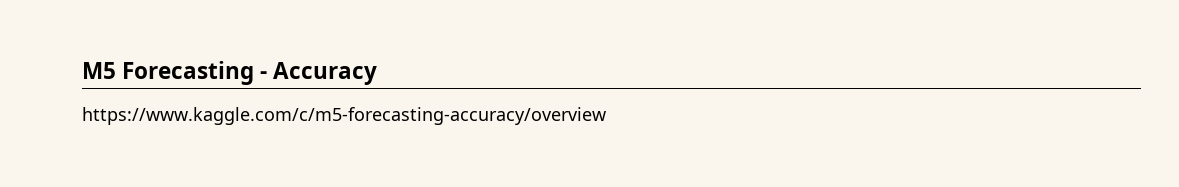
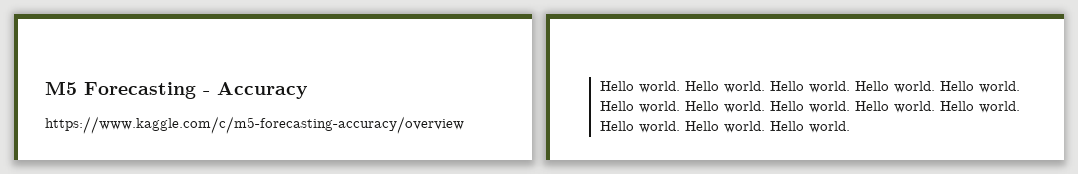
+ Hello world. Hello world. Hello world. Hello world. Hello world. Hello world. Hello world. Hello world. Hello world. Hello world. Hello world. Hello world. Hello world.

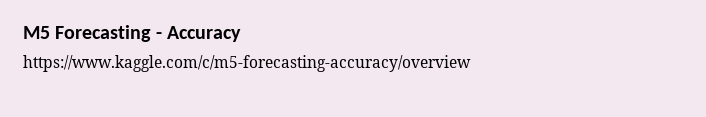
- Hello world. Hello world. Hello world. Hello world. Hello world. Hello world. Hello world. Hello world. Hello world. Hello world. Hello world. Hello world. Hello world.

